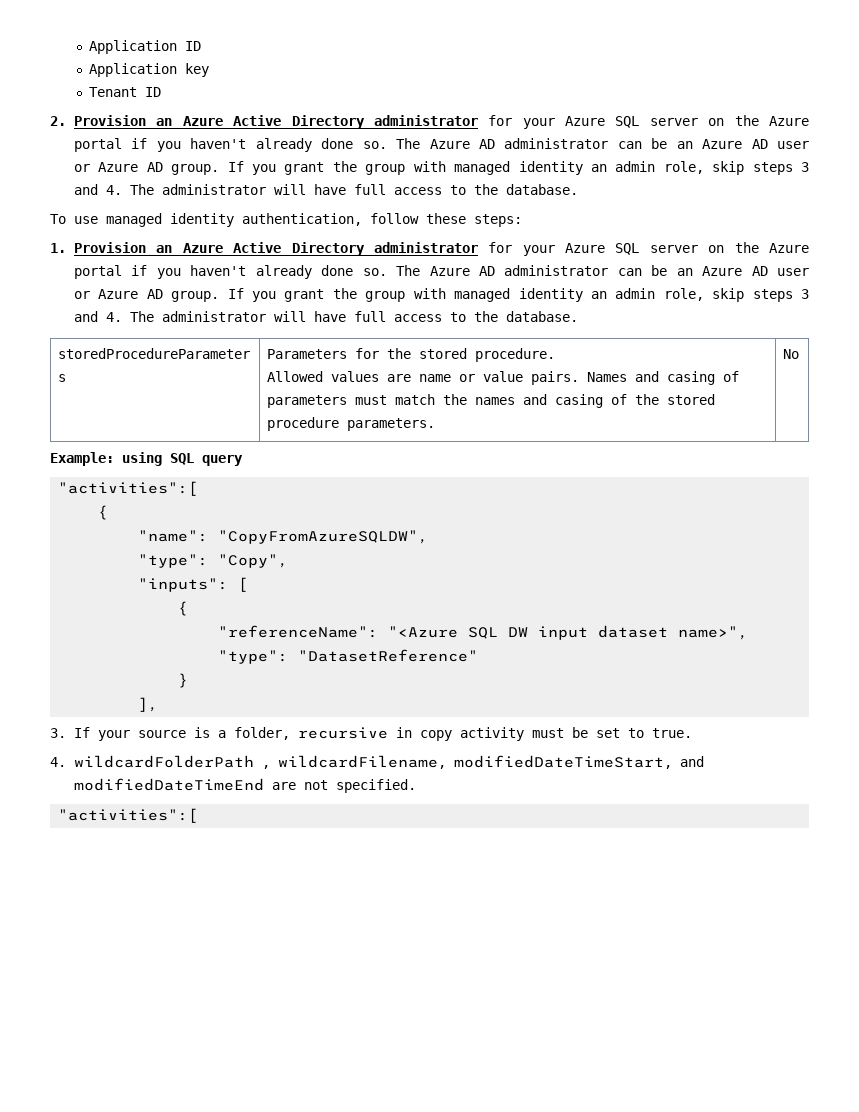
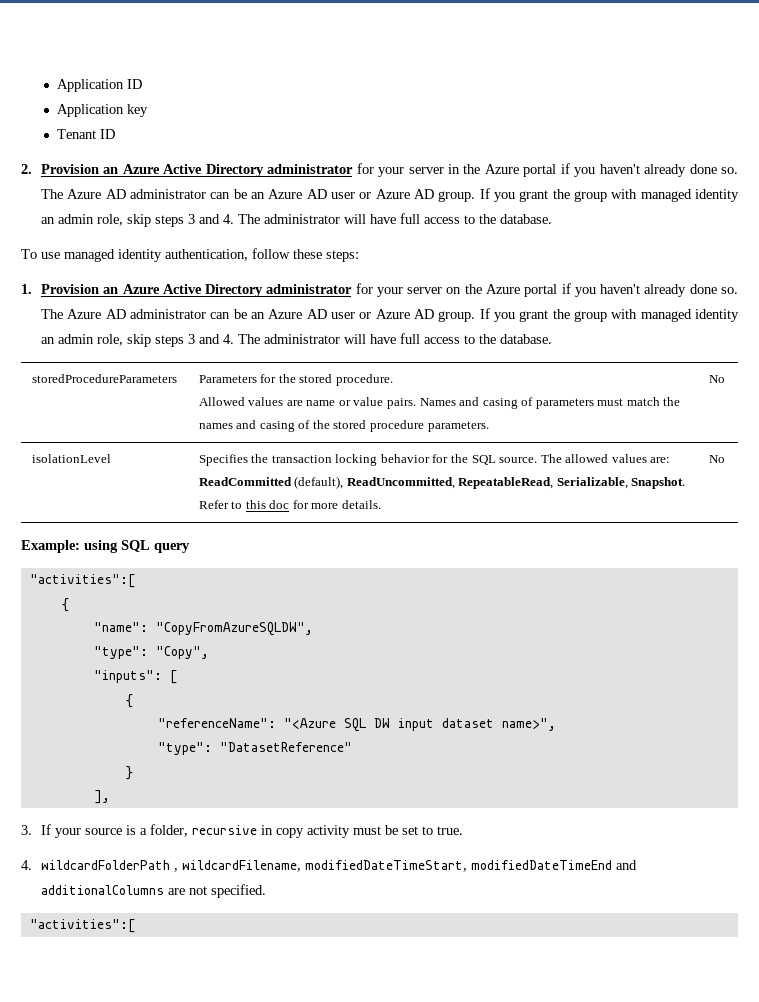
- 2. Provision an Azure Active Directory administrator for your Azure SQL server on the Azure portal if you haven't already done so.
+ 2. Provision an Azure Active Directory administrator for your server in the Azure portal if you haven't already done so.
- 1. Provision an Azure Active Directory administrator for your Azure SQL server on the Azure portal if you haven't already done so.
+ 1. Provision an Azure Active Directory administrator for your server on the Azure portal if you haven't already done so.
+ isolationLevel | Specifies the transaction locking behavior for the SQL source. The allowed values are: ReadCommitted (default), ReadUncommitted, RepeatableRead, Serializable, Snapshot. Refer to this doc for more details. | No
- 4. wildcardFolderPath , wildcardFilename, modifiedDateTimeStart, and modifiedDateTimeEnd are not specified.
+ 4. wildcardFolderPath , wildcardFilename, modifiedDateTimeStart, modifiedDateTimeEnd and additionalColumns are not specified.

